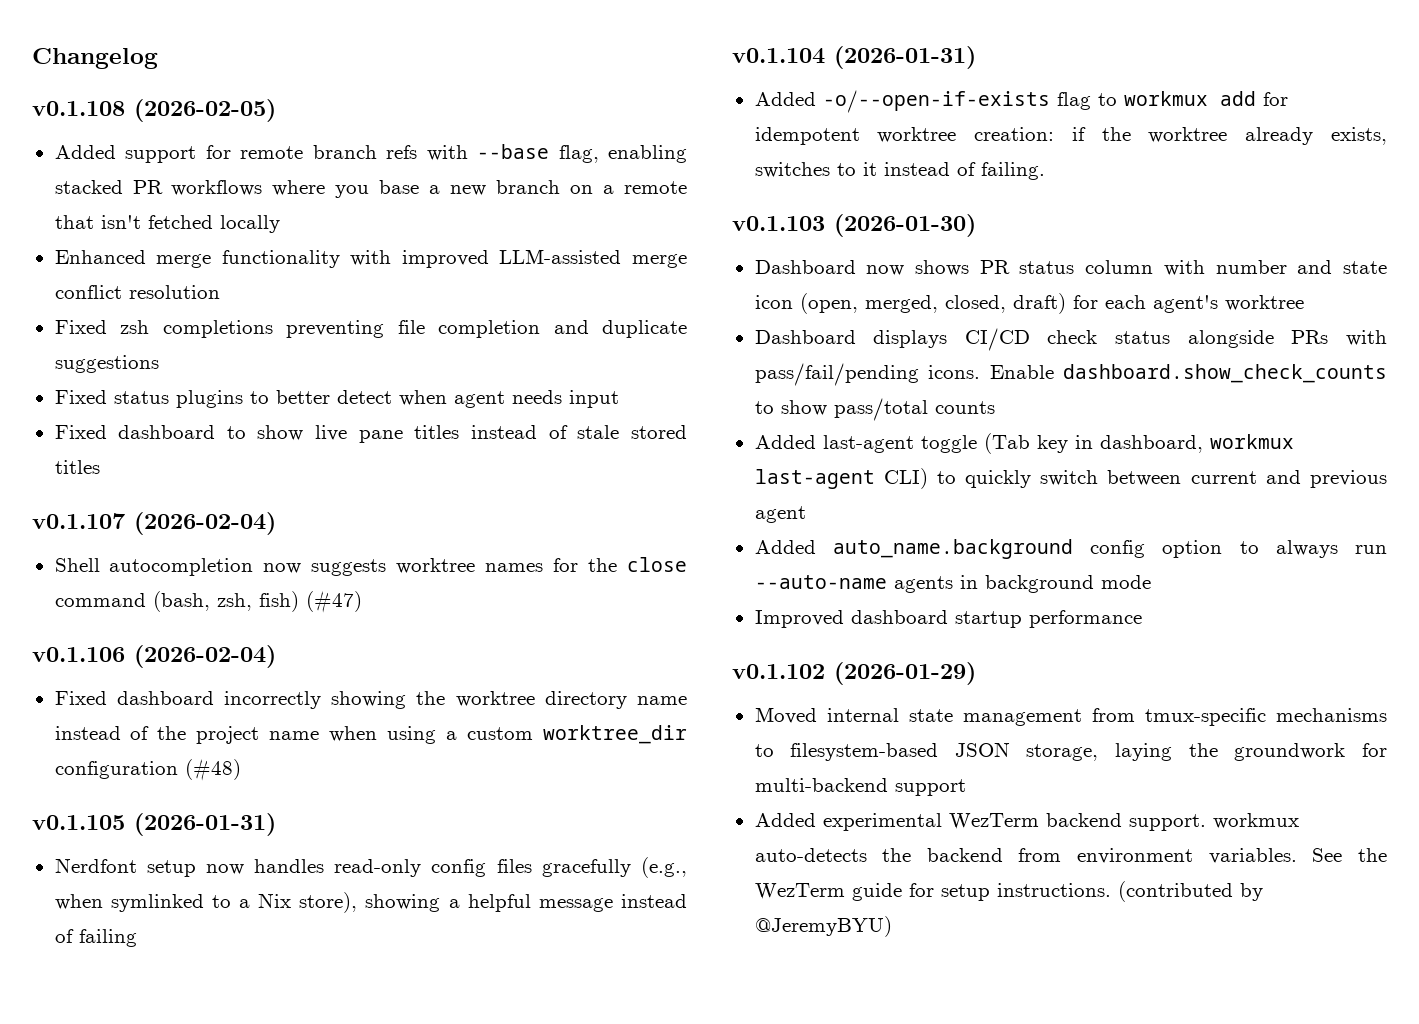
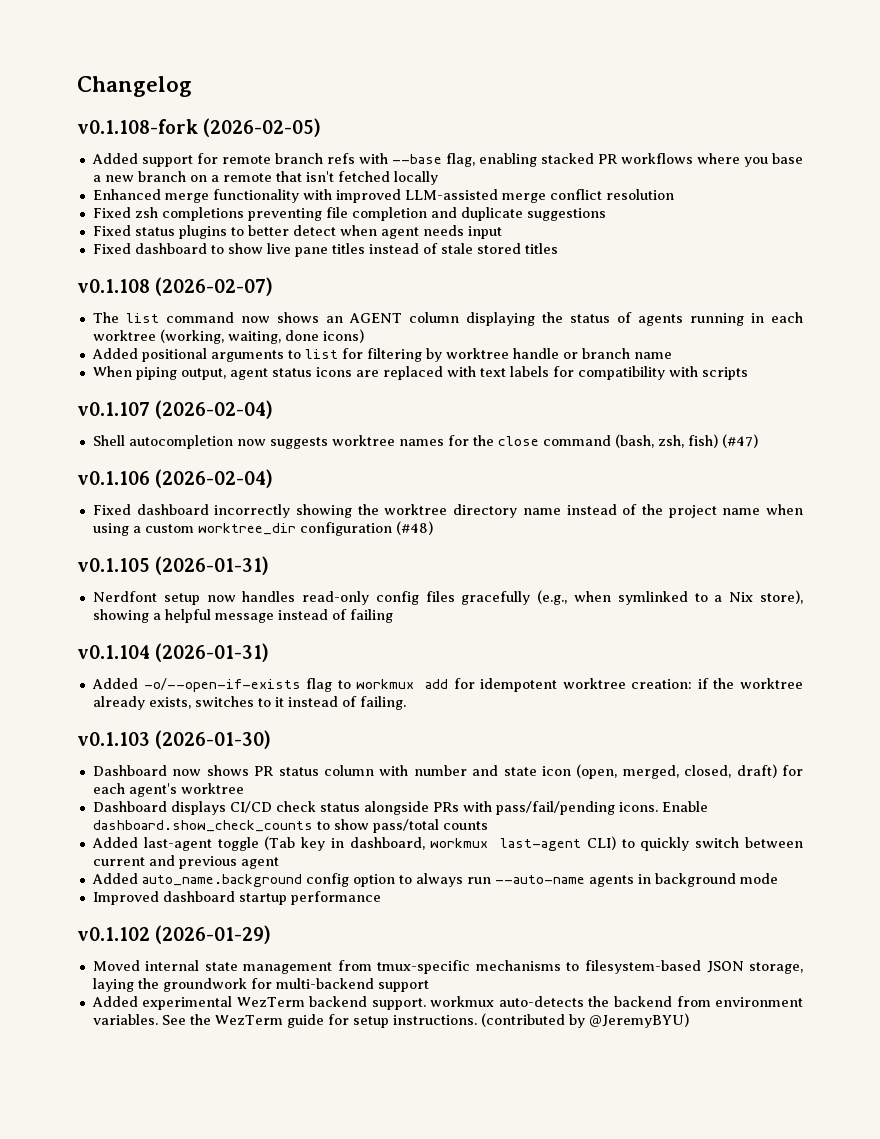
- v0.1.108 (2026-02-05)
+ v0.1.108-fork (2026-02-05)
+ v0.1.108 (2026-02-07)
+ The list command now shows an AGENT column displaying the status of agents running in each worktree (working, waiting, done icons)
+ Added positional arguments to list for filtering by worktree handle or branch name
+ When piping output, agent status icons are replaced with text labels for compatibility with scripts

